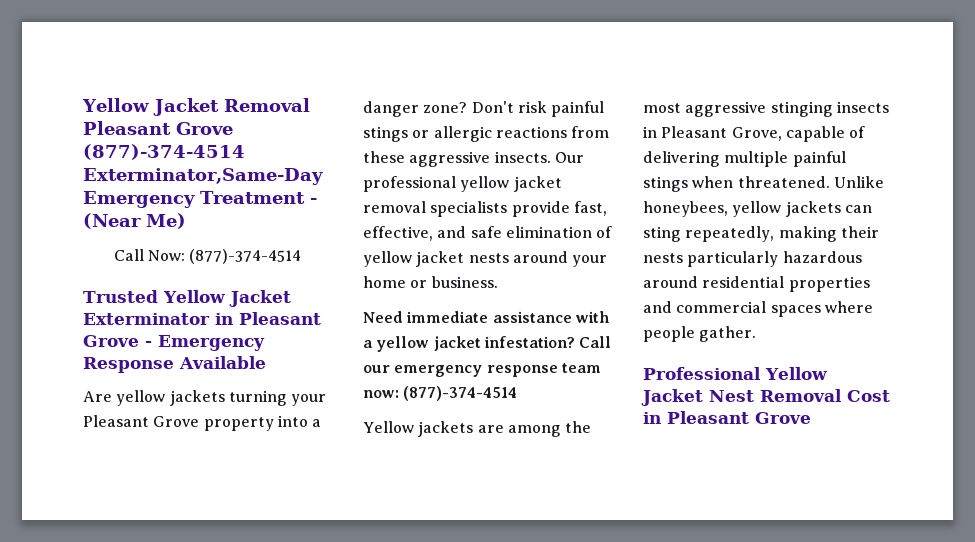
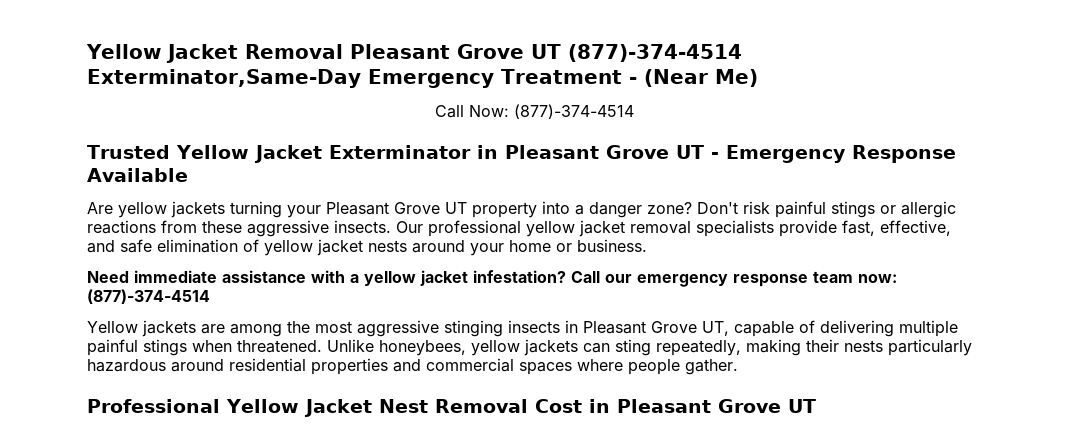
- Yellow Jacket Removal Pleasant Grove (877)-374-4514 Exterminator,Same-Day Emergency Treatment - (Near Me)
+ Yellow Jacket Removal Pleasant Grove UT (877)-374-4514 Exterminator,Same-Day Emergency Treatment - (Near Me)
- Trusted Yellow Jacket Exterminator in Pleasant Grove - Emergency Response Available
+ Trusted Yellow Jacket Exterminator in Pleasant Grove UT - Emergency Response Available
- Are yellow jackets turning your Pleasant Grove property into a danger zone?
+ Are yellow jackets turning your Pleasant Grove UT property into a danger zone?
- Yellow jackets are among the most aggressive stinging insects in Pleasant Grove, capable of delivering multiple painful stings when threatened.
+ Yellow jackets are among the most aggressive stinging insects in Pleasant Grove UT, capable of delivering multiple painful stings when threatened.
- Professional Yellow Jacket Nest Removal Cost in Pleasant Grove
+ Professional Yellow Jacket Nest Removal Cost in Pleasant Grove UT

